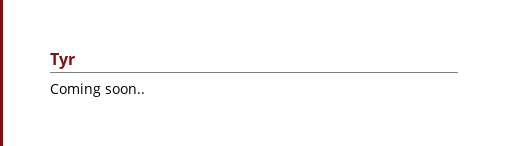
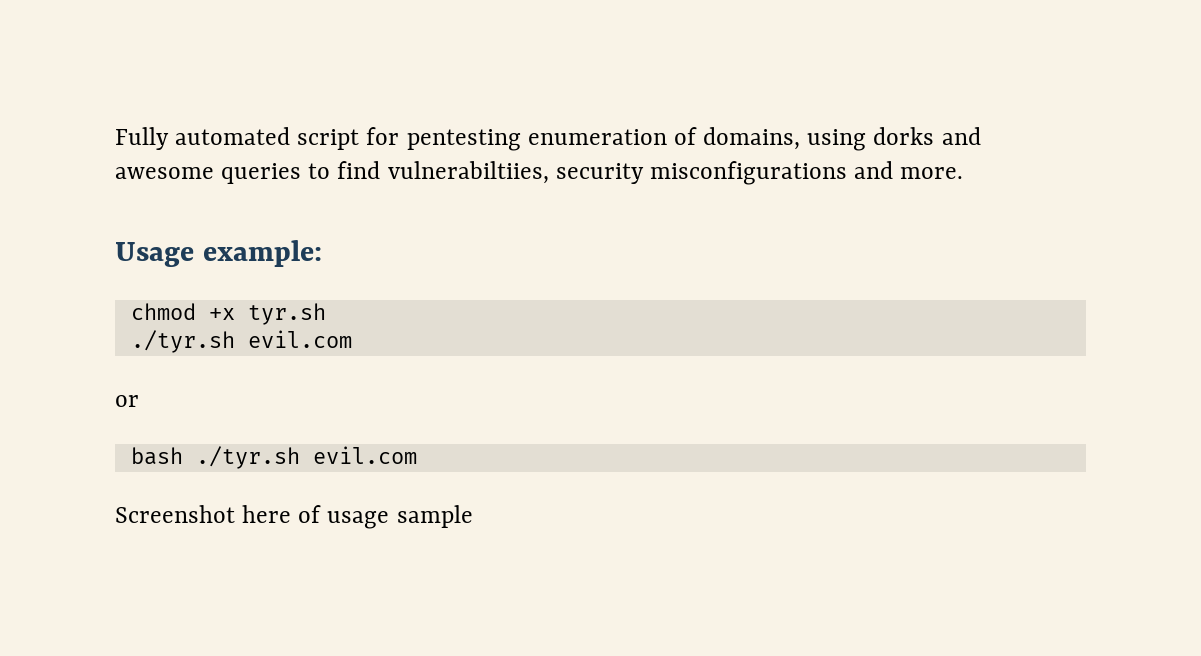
- Tyr
- Coming soon..
+ Fully automated script for pentesting enumeration of domains, using dorks and awesome queries to find vulnerabiltiies, security misconfigurations and more.
+ Usage example:
+ chmod +x tyr.sh
+ ./tyr.sh evil.com
+ or
+ bash ./tyr.sh evil.com
+ Screenshot here of usage sample

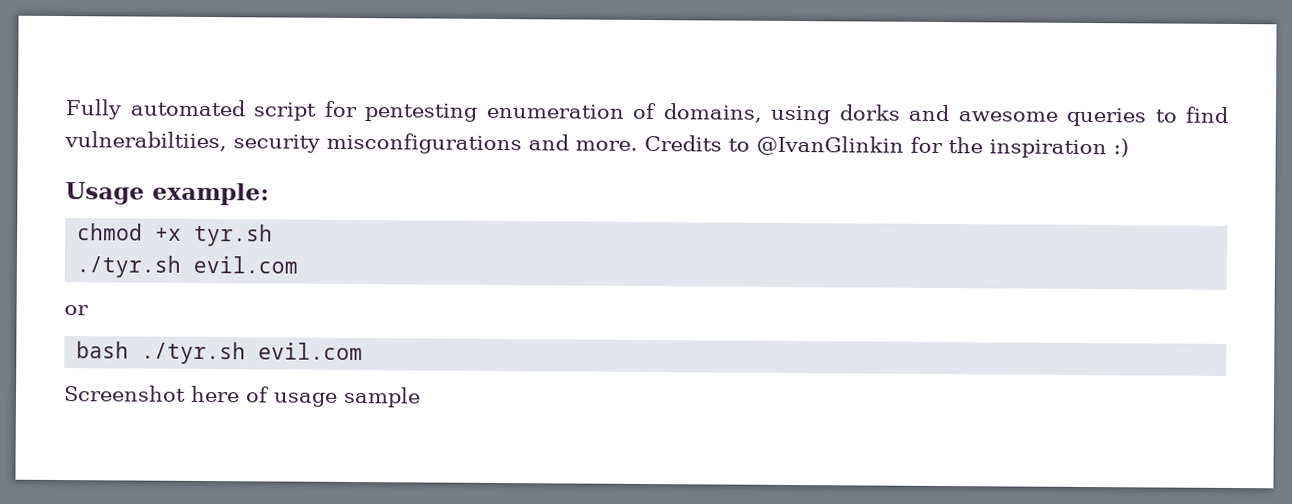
+ Credits to @IvanGlinkin for the inspiration :)

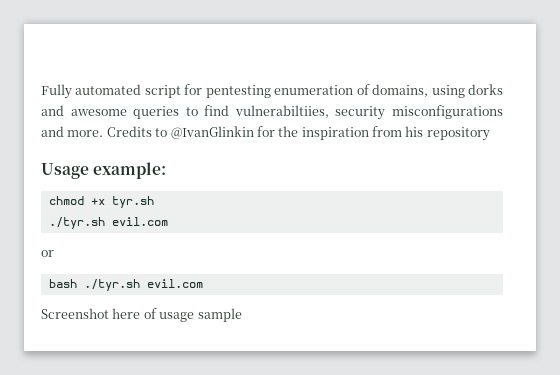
- Credits to @IvanGlinkin for the inspiration :)
+ Credits to @IvanGlinkin for the inspiration from his repository

